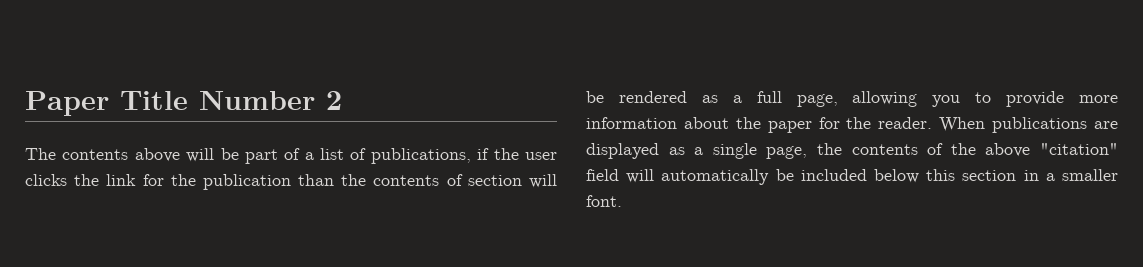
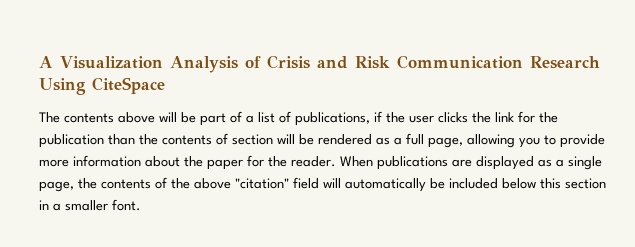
- Paper Title Number 2
+ A Visualization Analysis of Crisis and Risk Communication Research Using CiteSpace

